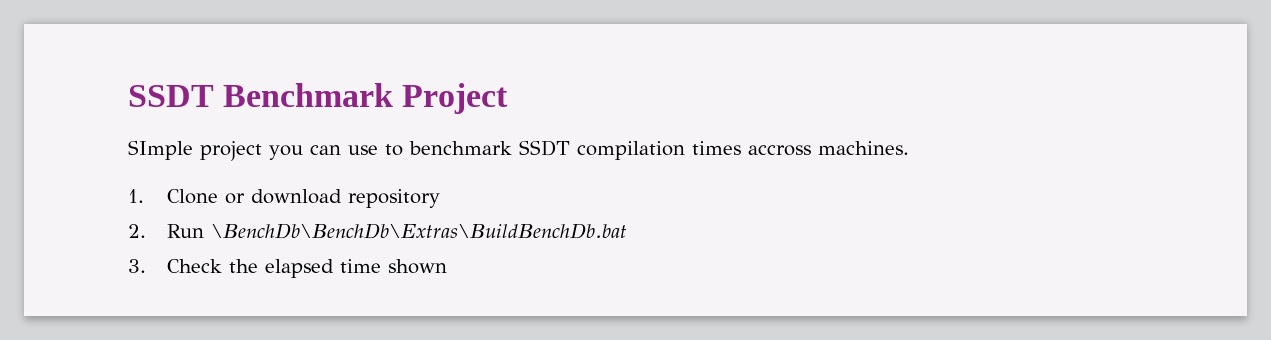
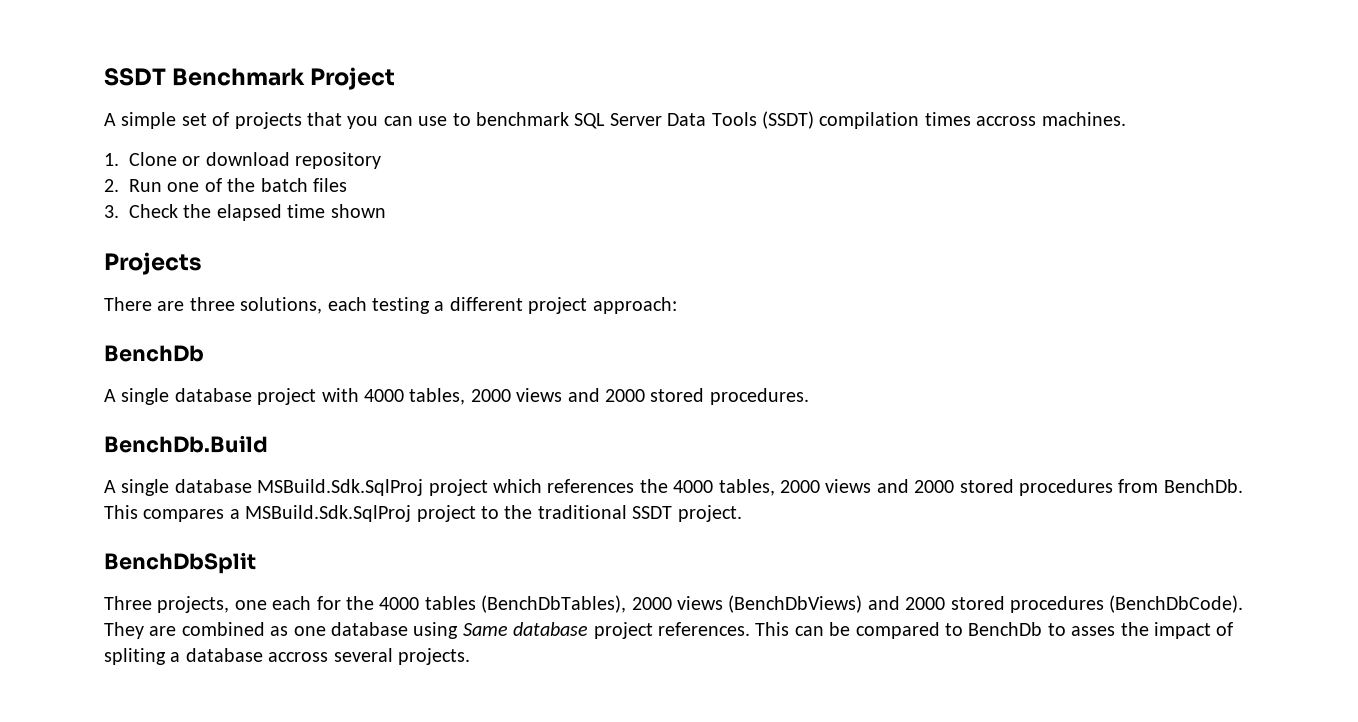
- SImple project you can use to benchmark SSDT compilation times accross machines.
+ A simple set of projects that you can use to benchmark SQL Server Data Tools (SSDT) compilation times accross machines.
- 2. Run \BenchDb\BenchDb\Extras\BuildBenchDb.bat
+ 2. Run one of the batch files
+ Projects
+ There are three solutions, each testing a different project approach:
+ BenchDb
+ A single database project with 4000 tables, 2000 views and 2000 stored procedures.
+ BenchDb.Build
+ A single database MSBuild.Sdk.SqlProj project which references the 4000 tables, 2000 views and 2000 stored procedures from BenchDb. This compares a MSBuild.Sdk.SqlProj project to the traditional SSDT project.
+ BenchDbSplit
+ Three projects, one each for the 4000 tables (BenchDbTables), 2000 views (BenchDbViews) and 2000 stored procedures (BenchDbCode). They are combined as one database using Same database project references. This can be compared to BenchDb to asses the impact of spliting a database accross several projects.

